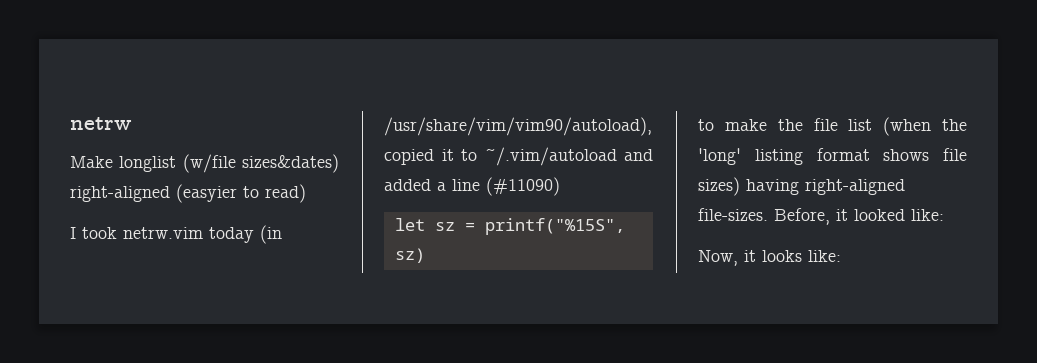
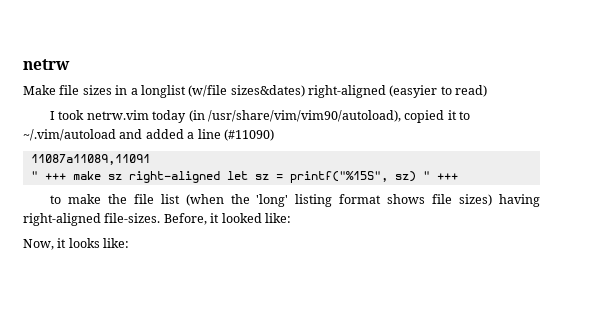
- Make longlist (w/file sizes&dates) right-aligned (easyier to read)
+ Make file sizes in a longlist (w/file sizes&dates) right-aligned (easyier to read)
- let sz = printf("%15S", sz)
+ 11087a11089,11091
+ " +++ make sz right-aligned let sz = printf("%15S", sz) " +++

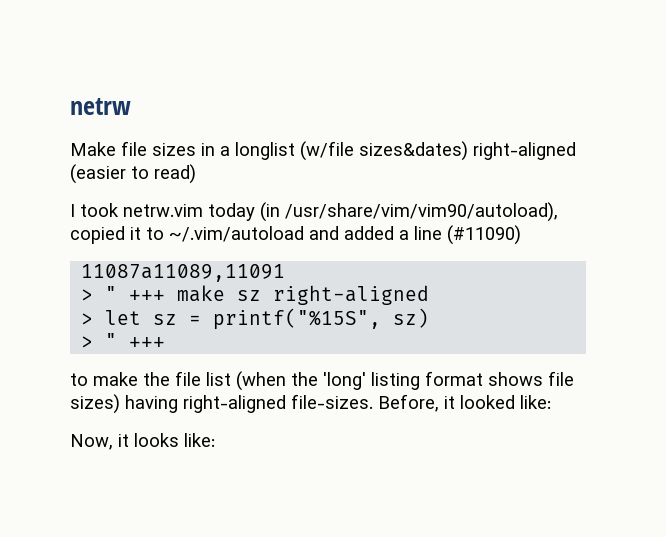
- Make file sizes in a longlist (w/file sizes&dates) right-aligned (easyier to read)
+ Make file sizes in a longlist (w/file sizes&dates) right-aligned (easier to read)
- " +++ make sz right-aligned let sz = printf("%15S", sz) " +++
+ > " +++ make sz right-aligned
+ > let sz = printf("%15S", sz)
+ > " +++

